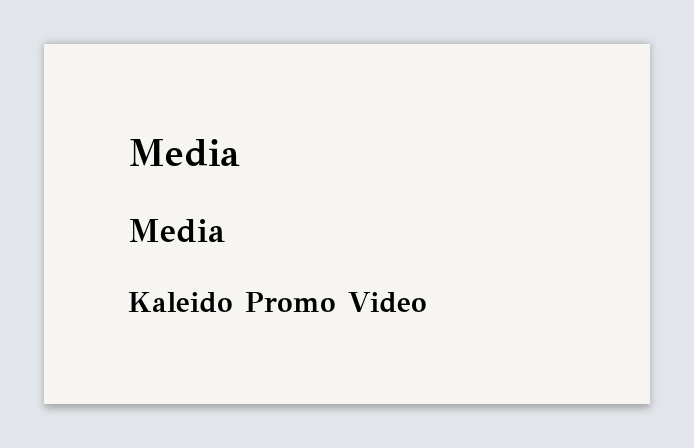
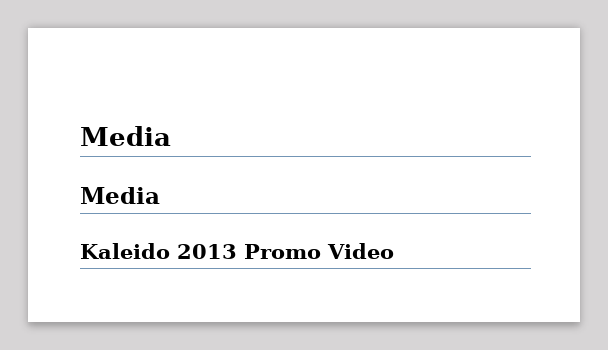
- Kaleido Promo Video
+ Kaleido 2013 Promo Video

